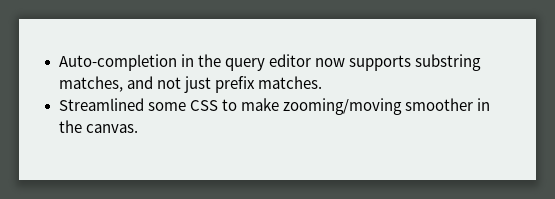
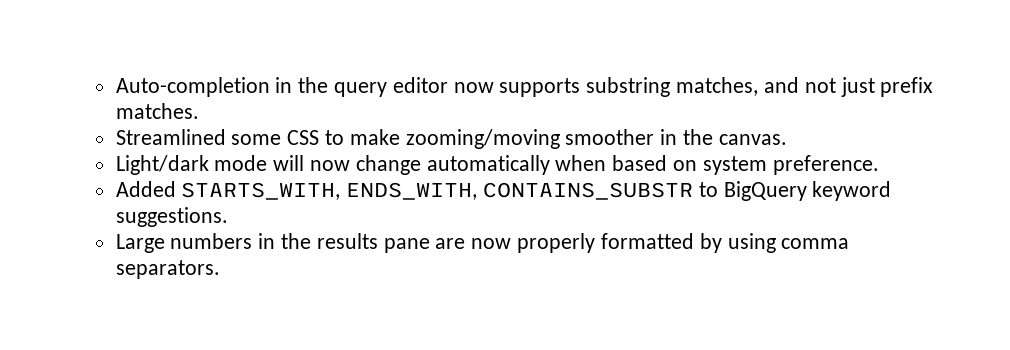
+ Light/dark mode will now change automatically when based on system preference.
+ Added STARTS_WITH, ENDS_WITH, CONTAINS_SUBSTR to BigQuery keyword suggestions.
+ Large numbers in the results pane are now properly formatted by using comma separators.

